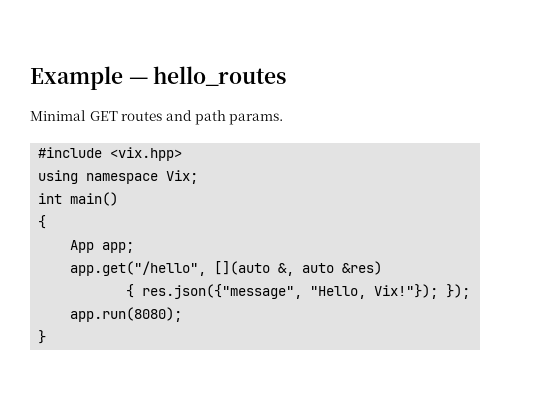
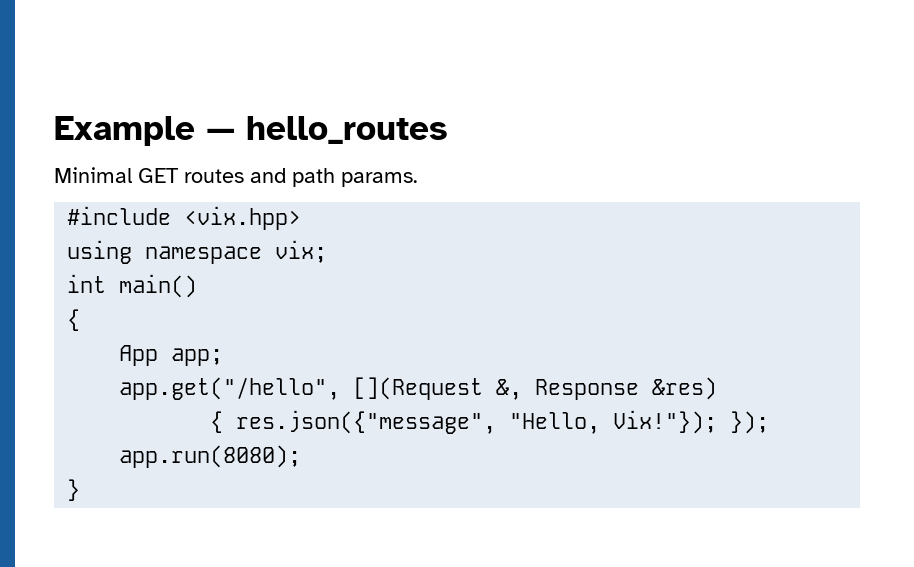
- using namespace Vix;
+ using namespace vix;
- app.get("/hello", [](auto &, auto &res)
+ app.get("/hello", [](Request &, Response &res)

